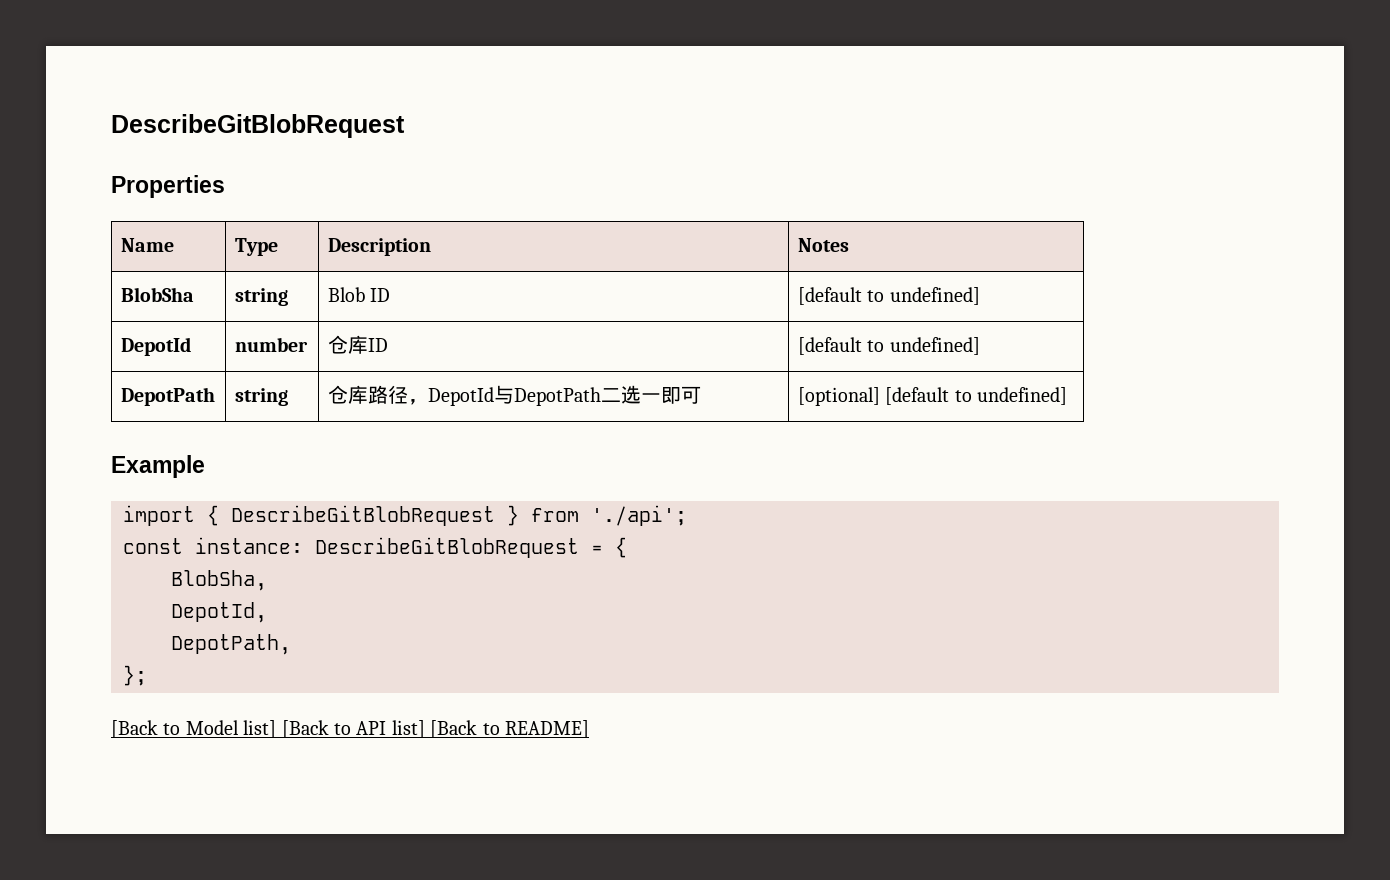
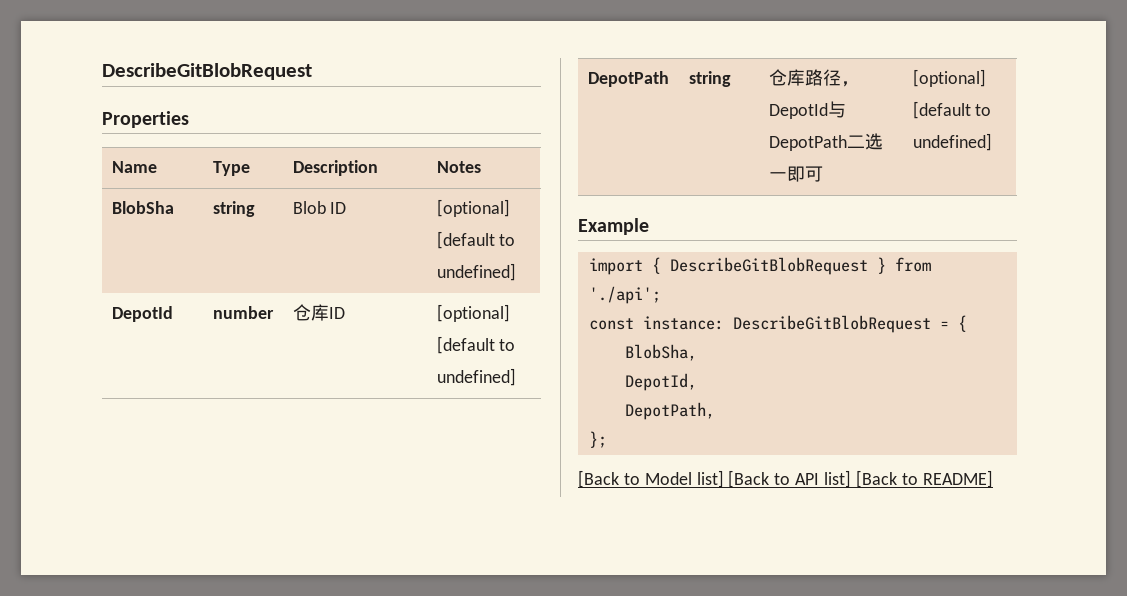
- BlobSha | string | Blob ID | [default to undefined]
+ BlobSha | string | Blob ID | [optional] [default to undefined]
- DepotId | number | 仓库ID | [default to undefined]
+ DepotId | number | 仓库ID | [optional] [default to undefined]

